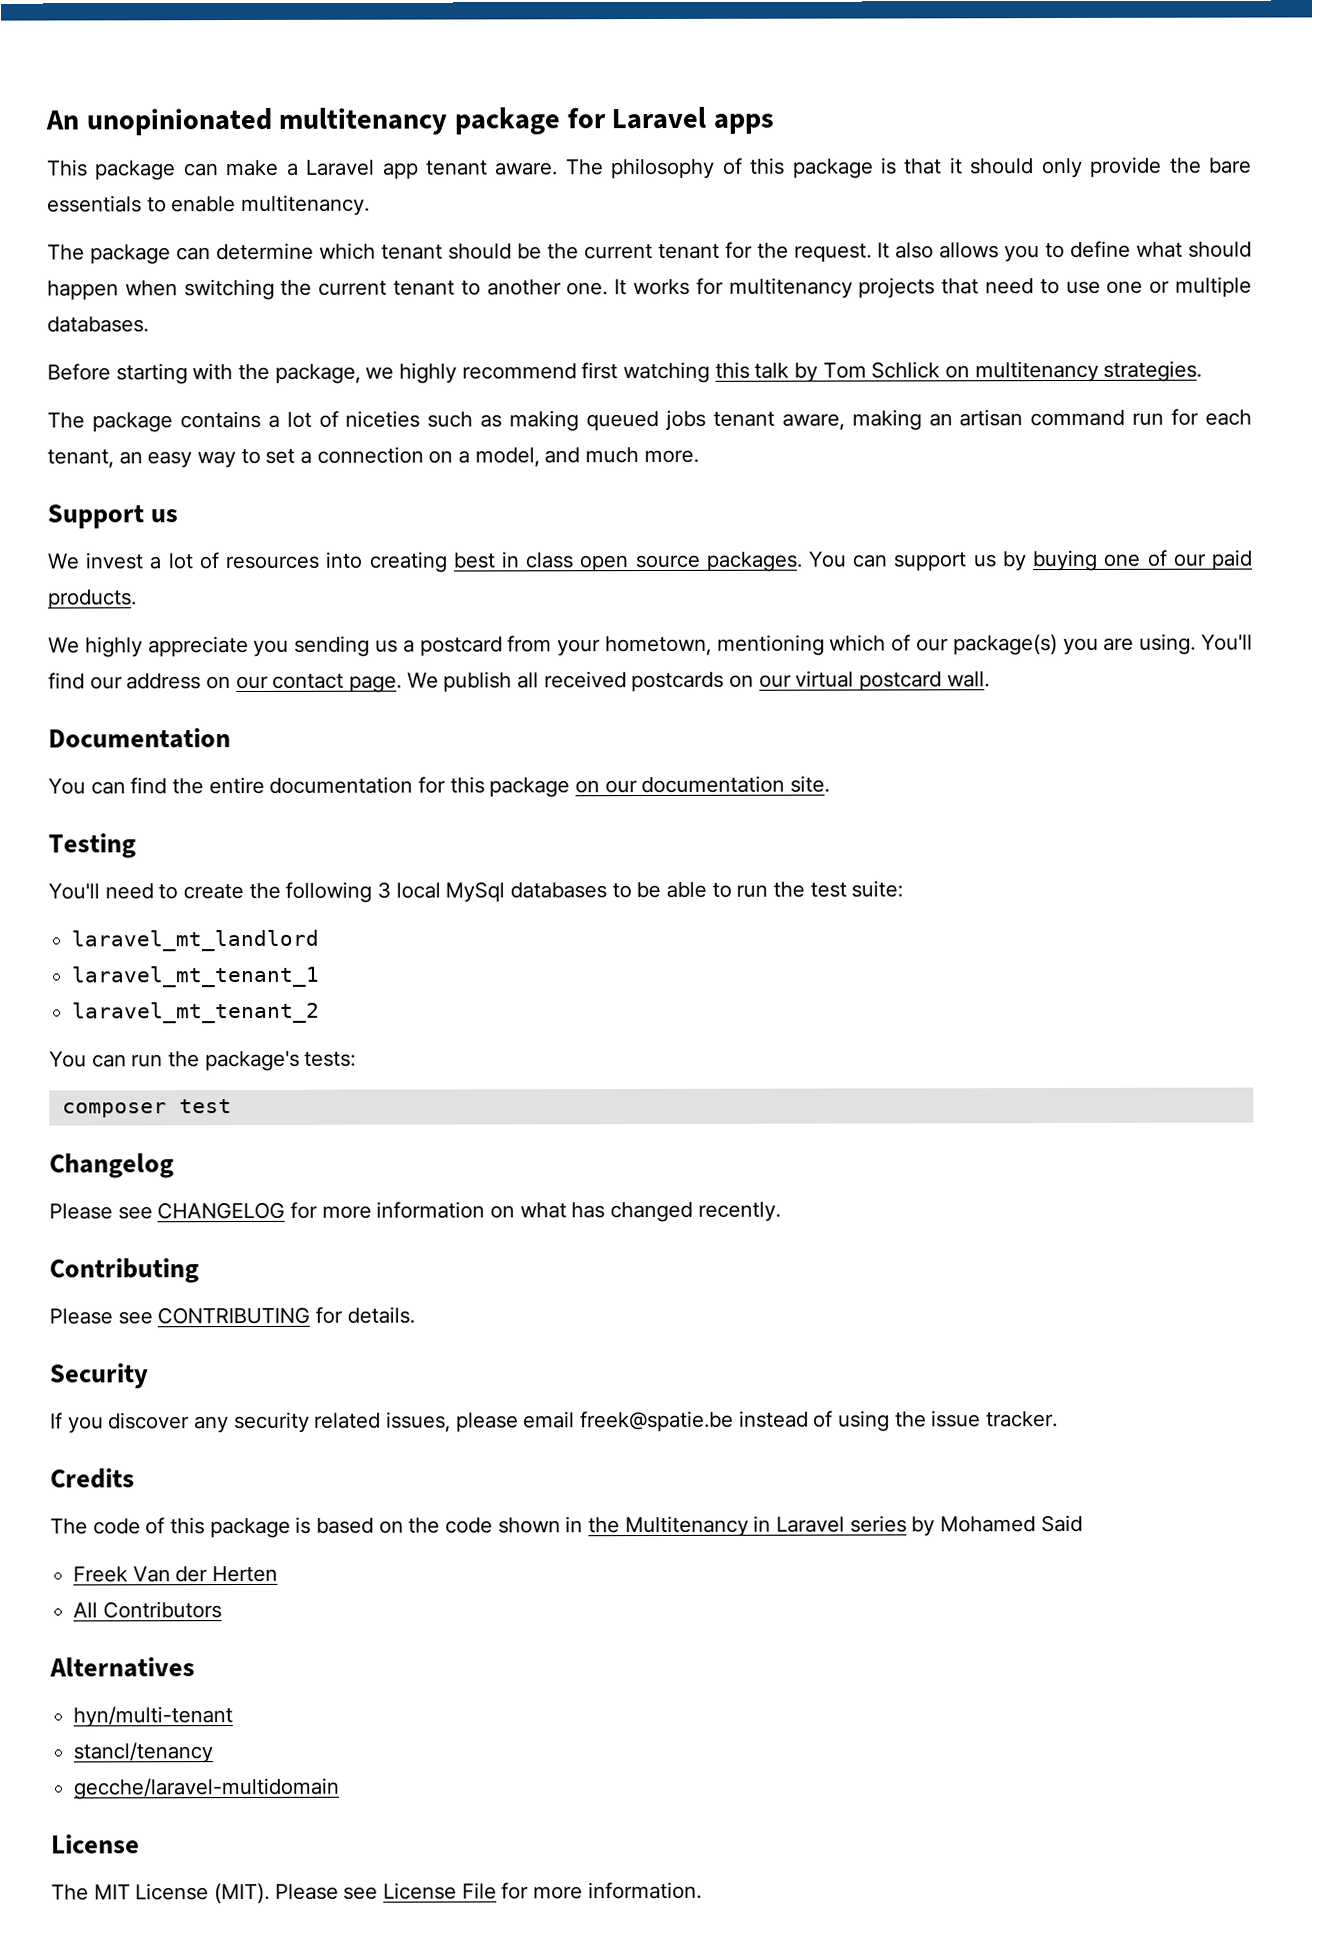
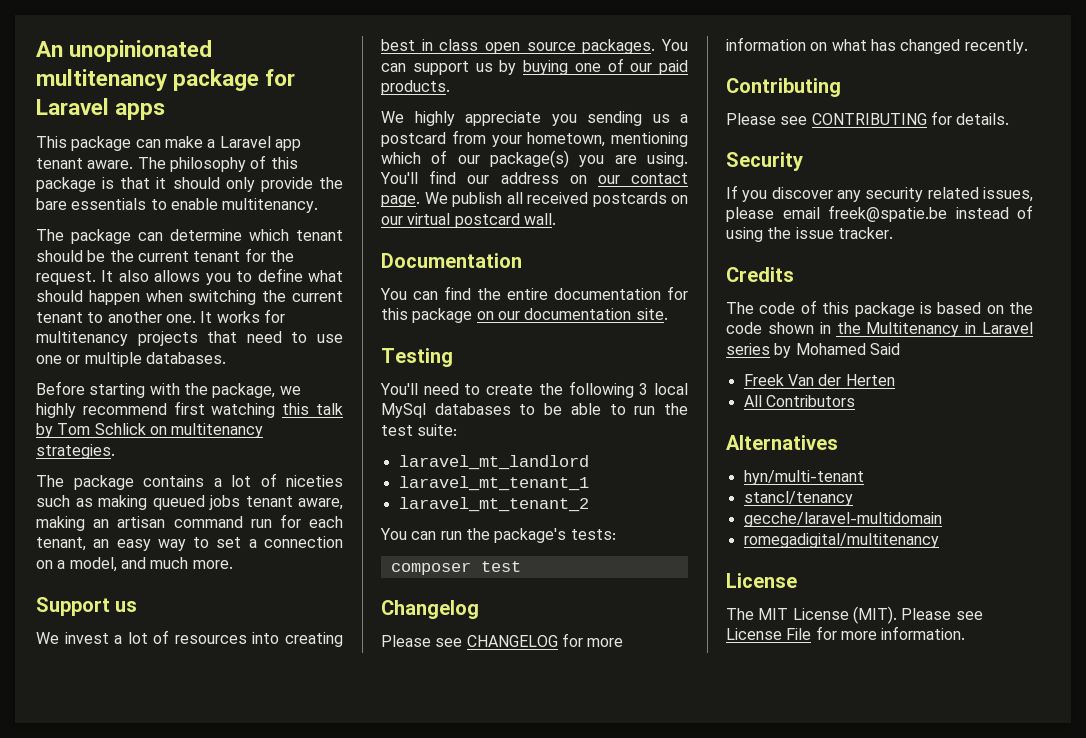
+ romegadigital/multitenancy

